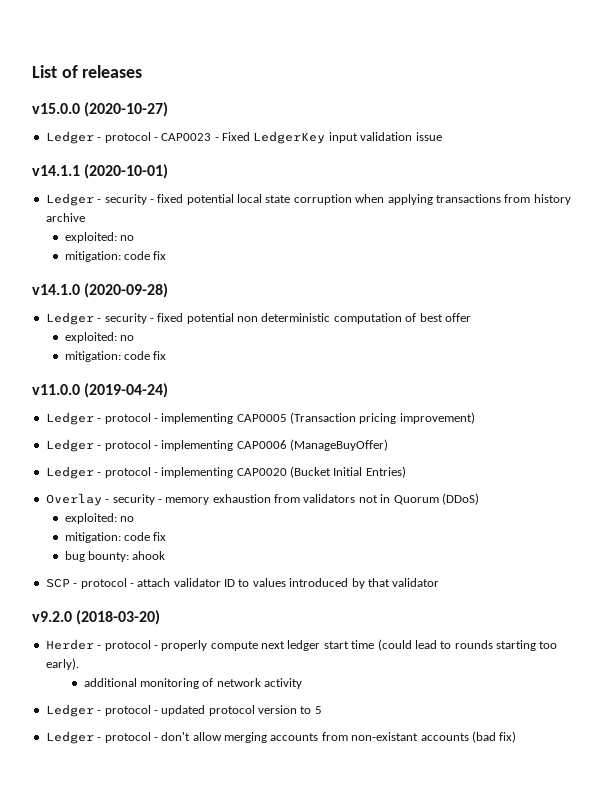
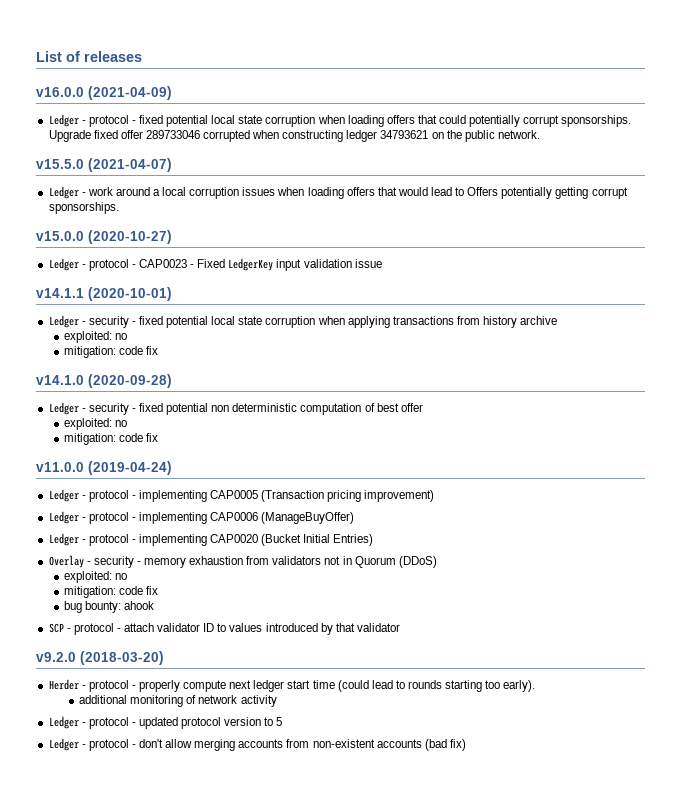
+ v16.0.0 (2021-04-09)
+ Ledger - protocol - fixed potential local state corruption when loading offers that could potentially corrupt sponsorships. Upgrade fixed offer 289733046 corrupted when constructing ledger 34793621 on the public network.
+ v15.5.0 (2021-04-07)
+ Ledger - work around a local corruption issues when loading offers that would lead to Offers potentially getting corrupt sponsorships.
- Ledger - protocol - don't allow merging accounts from non-existant accounts (bad fix)
+ Ledger - protocol - don't allow merging accounts from non-existent accounts (bad fix)

